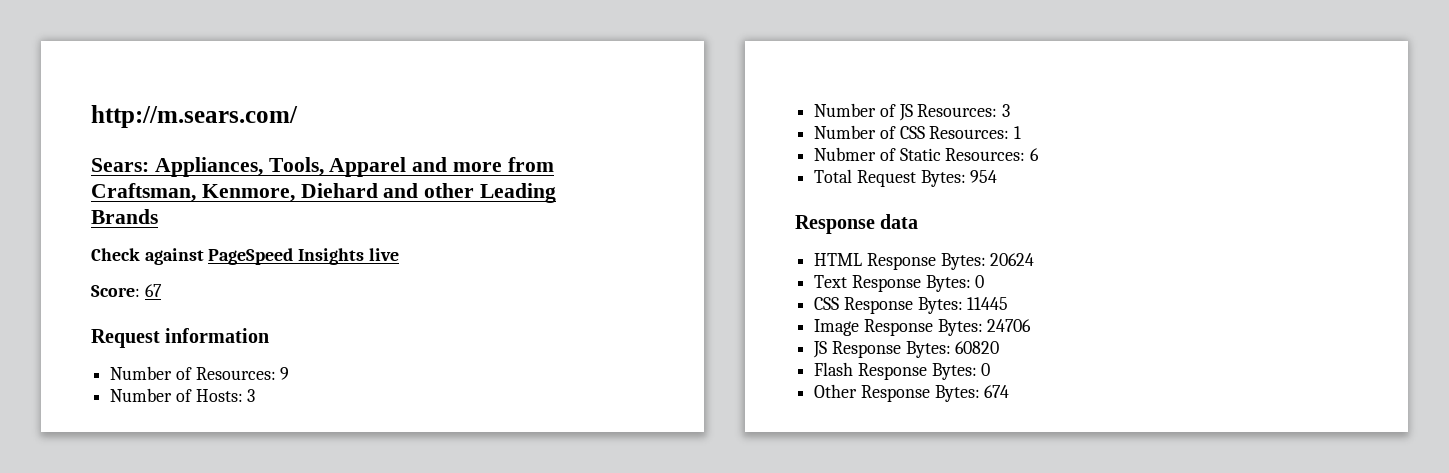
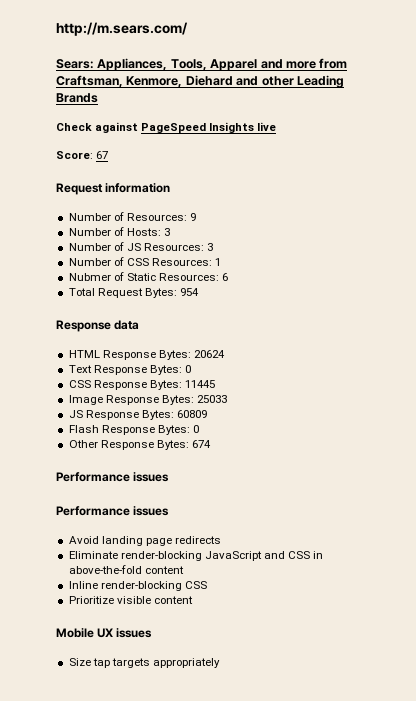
- Image Response Bytes: 24706
+ Image Response Bytes: 25033
- JS Response Bytes: 60820
+ JS Response Bytes: 60809
  Other Response Bytes: 674
+ Performance issues
+ Performance issues
+ Avoid landing page redirects
+ Eliminate render-blocking JavaScript and CSS in above-the-fold content
+ Inline render-blocking CSS
+ Prioritize visible content
+ Mobile UX issues
+ Size tap targets appropriately

